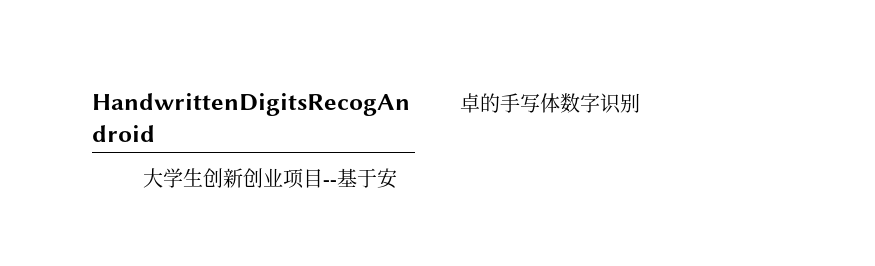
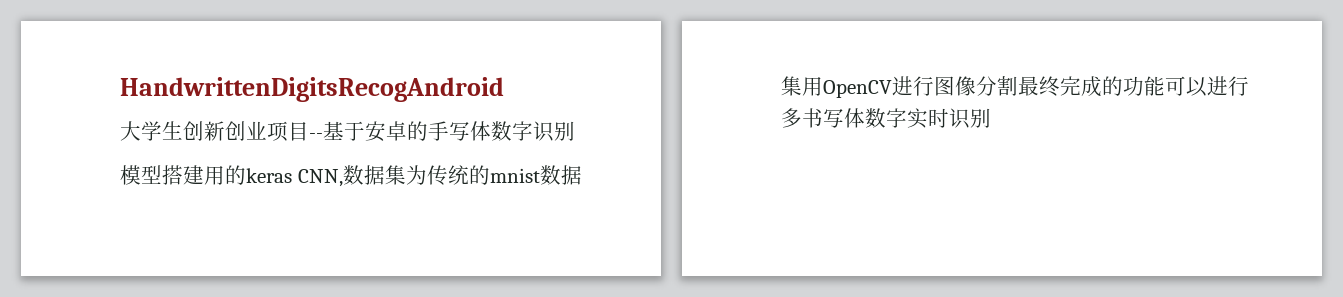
+ 模型搭建用的keras CNN,数据集为传统的mnist数据集用OpenCV进行图像分割最终完成的功能可以进行多书写体数字实时识别

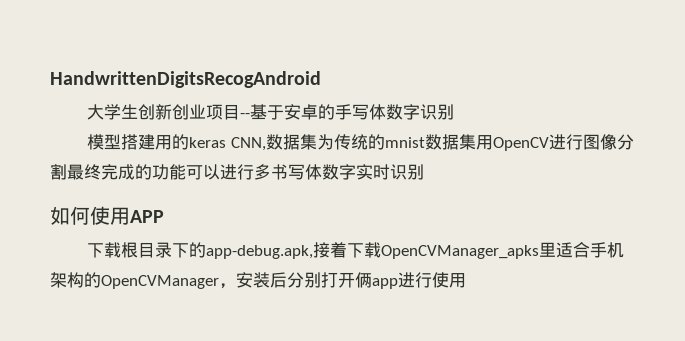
+ 如何使用APP
+ 下载根目录下的app-debug.apk,接着下载OpenCVManager_apks里适合手机架构的OpenCVManager，安装后分别打开俩app进行使用

